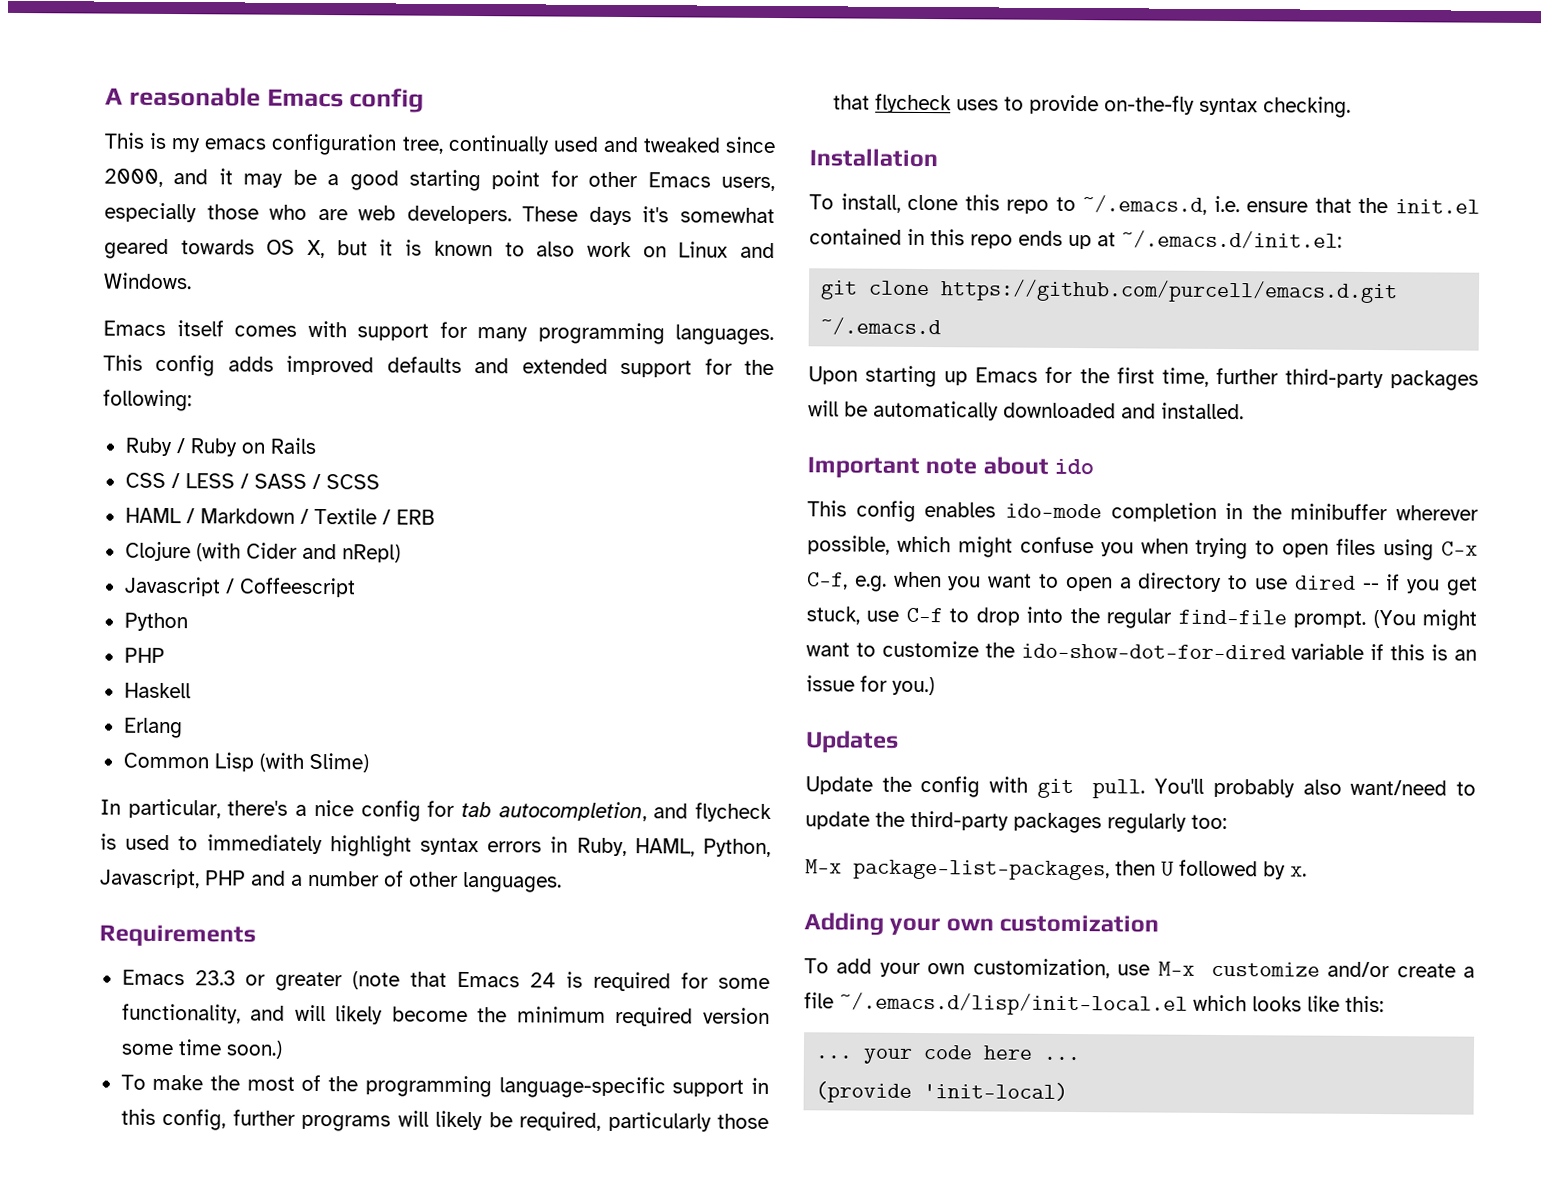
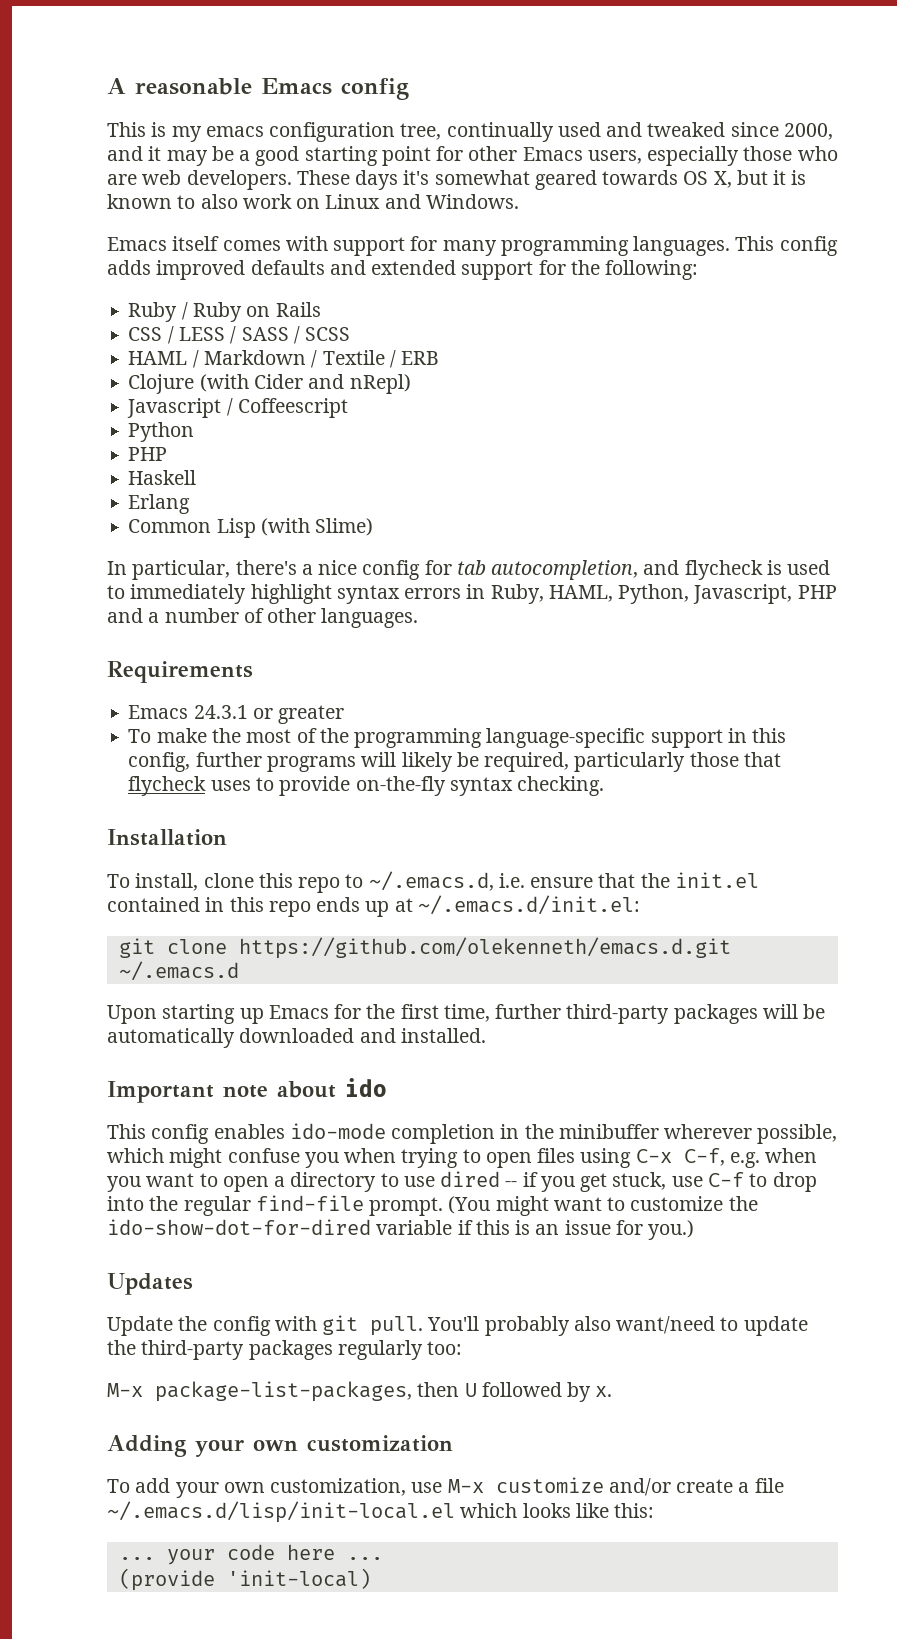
- Emacs 23.3 or greater (note that Emacs 24 is required for some functionality, and will likely become the minimum required version some time soon.)
+ Emacs 24.3.1 or greater
- git clone https://github.com/purcell/emacs.d.git ~/.emacs.d
+ git clone https://github.com/olekenneth/emacs.d.git ~/.emacs.d

